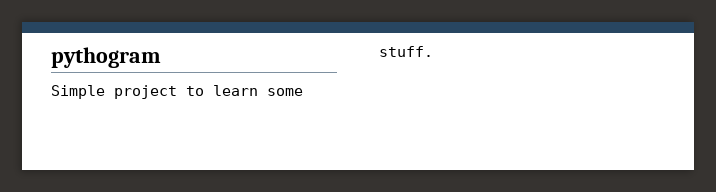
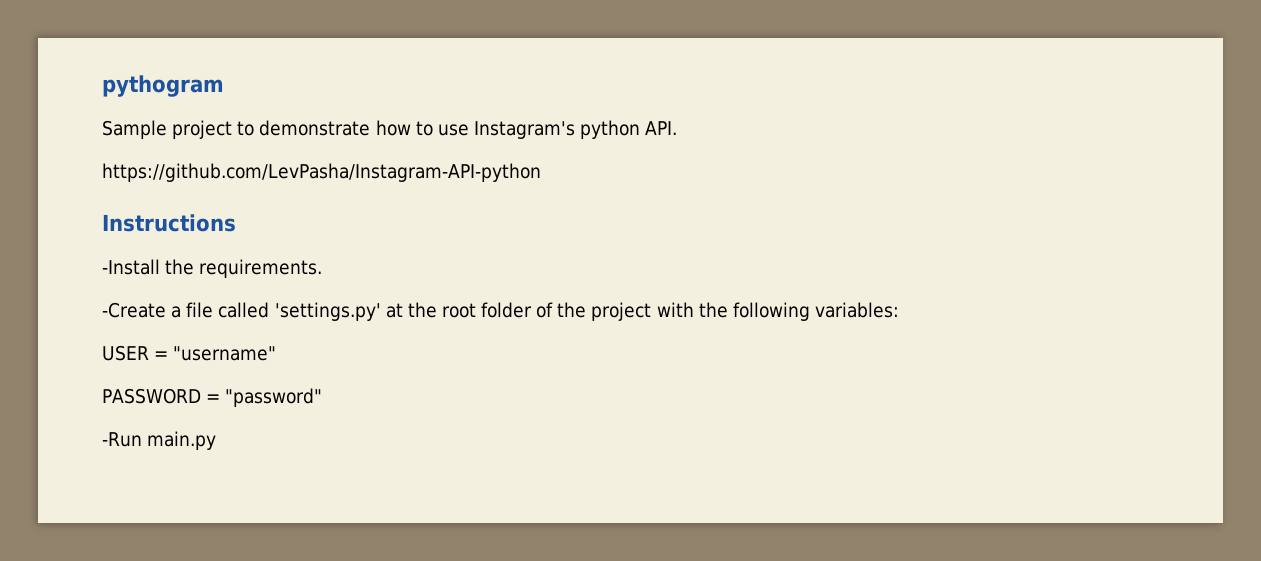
- Simple project to learn some stuff.
+ Sample project to demonstrate how to use Instagram's python API.
+ https://github.com/LevPasha/Instagram-API-python
+ Instructions
+ -Install the requirements.
+ -Create a file called 'settings.py' at the root folder of the project with the following variables:
+ USER = "username"
+ PASSWORD = "password"
+ -Run main.py

